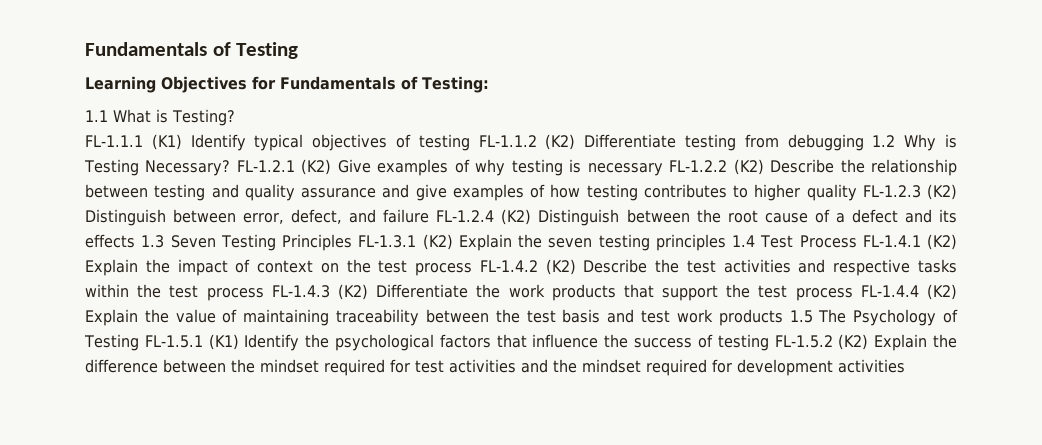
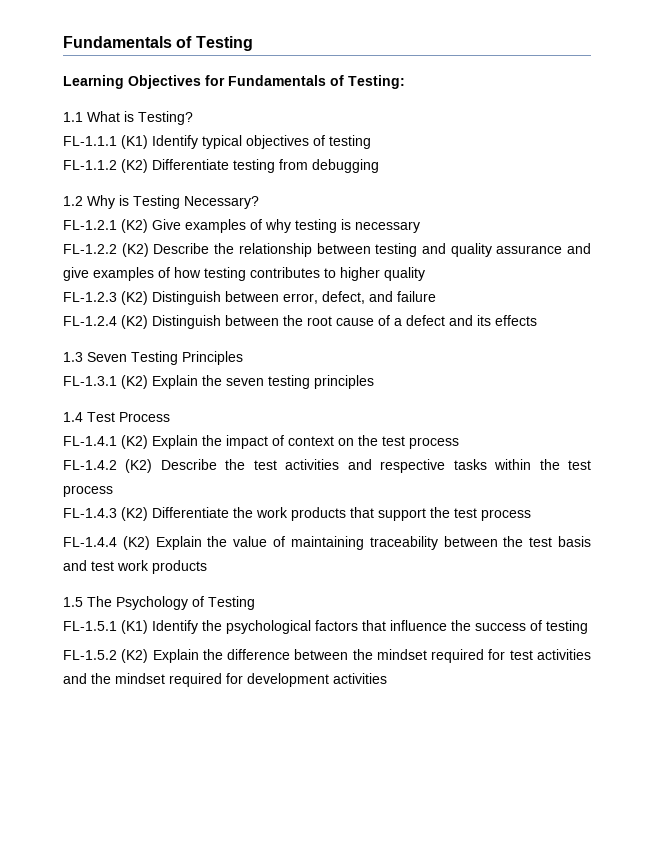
- FL-1.1.1 (K1) Identify typical objectives of testing FL-1.1.2 (K2) Differentiate testing from debugging 1.2 Why is Testing Necessary? FL-1.2.1 (K2) Give examples of why testing is necessary FL-1.2.2 (K2) Describe the relationship between testing and quality assurance and give examples of how testing contributes to higher quality FL-1.2.3 (K2) Distinguish between error, defect, and failure FL-1.2.4 (K2) Distinguish between the root cause of a defect and its effects 1.3 Seven Testing Principles FL-1.3.1 (K2) Explain the seven testing principles 1.4 Test Process FL-1.4.1 (K2) Explain the impact of context on the test process FL-1.4.2 (K2) Describe the test activities and respective tasks within the test process FL-1.4.3 (K2) Differentiate the work products that support the test process FL-1.4.4 (K2) Explain the value of maintaining traceability between the test basis and test work products 1.5 The Psychology of Testing FL-1.5.1 (K1) Identify the psychological factors that influence the success of testing FL-1.5.2 (K2) Explain the difference between the mindset required for test activities and the mindset required for development activities
+ FL-1.1.1 (K1) Identify typical objectives of testing
+ FL-1.1.2 (K2) Differentiate testing from debugging
+ 1.2 Why is Testing Necessary?
+ FL-1.2.1 (K2) Give examples of why testing is necessary
+ FL-1.2.2 (K2) Describe the relationship between testing and quality assurance and give examples of how testing contributes to higher quality
+ FL-1.2.3 (K2) Distinguish between error, defect, and failure
+ FL-1.2.4 (K2) Distinguish between the root cause of a defect and its effects
+ 1.3 Seven Testing Principles
+ FL-1.3.1 (K2) Explain the seven testing principles
+ 1.4 Test Process
+ FL-1.4.1 (K2) Explain the impact of context on the test process
+ FL-1.4.2 (K2) Describe the test activities and respective tasks within the test process
+ FL-1.4.3 (K2) Differentiate the work products that support the test process
+ FL-1.4.4 (K2) Explain the value of maintaining traceability between the test basis and test work products
+ 1.5 The Psychology of Testing
+ FL-1.5.1 (K1) Identify the psychological factors that influence the success of testing
+ FL-1.5.2 (K2) Explain the difference between the mindset required for test activities and the mindset required for development activities

